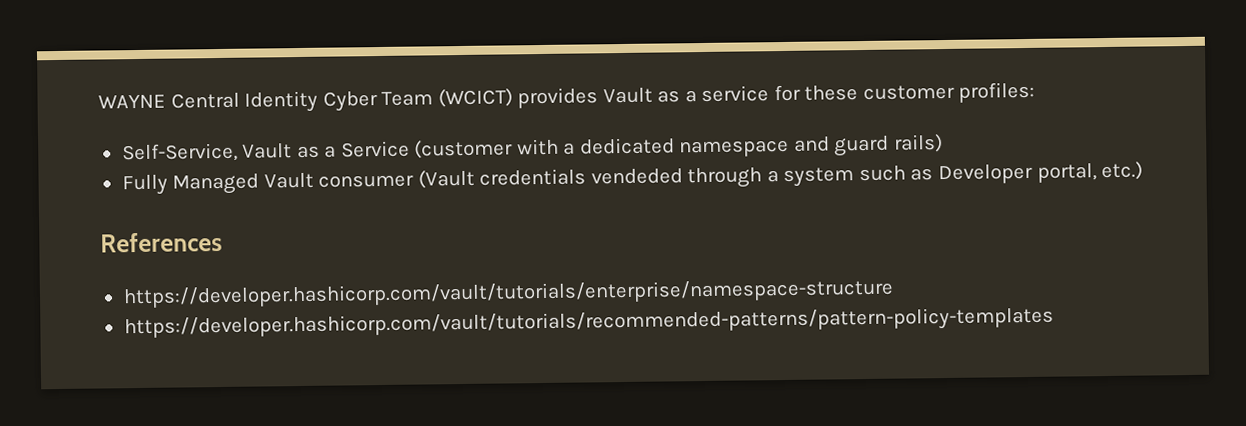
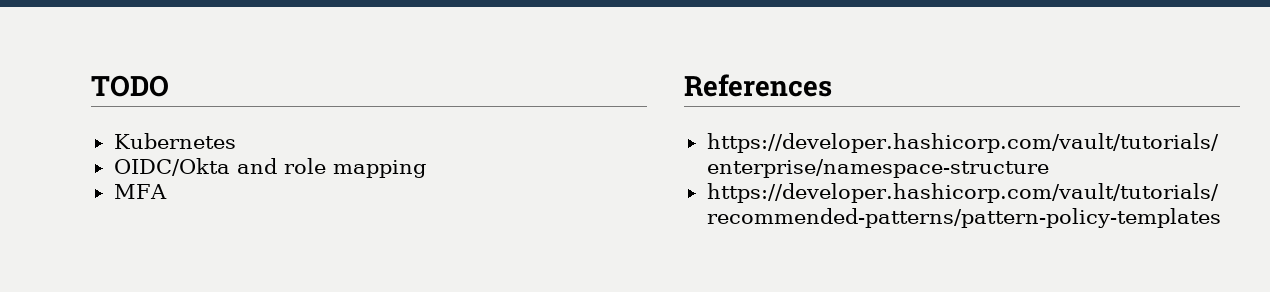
- WAYNE Central Identity Cyber Team (WCICT) provides Vault as a service for these customer profiles:
- Self-Service, Vault as a Service (customer with a dedicated namespace and guard rails)
- Fully Managed Vault consumer (Vault credentials vendeded through a system such as Developer portal, etc.)
+ TODO
+ Kubernetes
+ OIDC/Okta and role mapping
+ MFA

